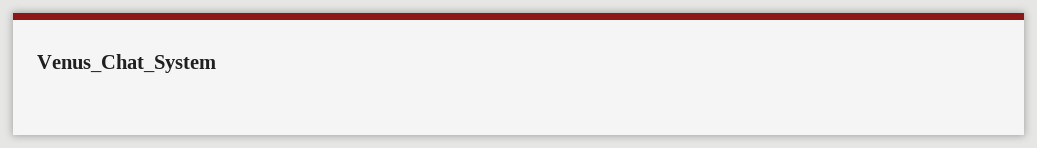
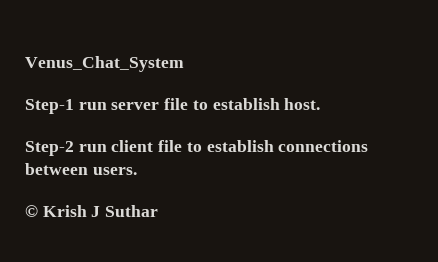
+ Step-1 run server file to establish host.
+ Step-2 run client file to establish connections between users.
+ © Krish J Suthar

